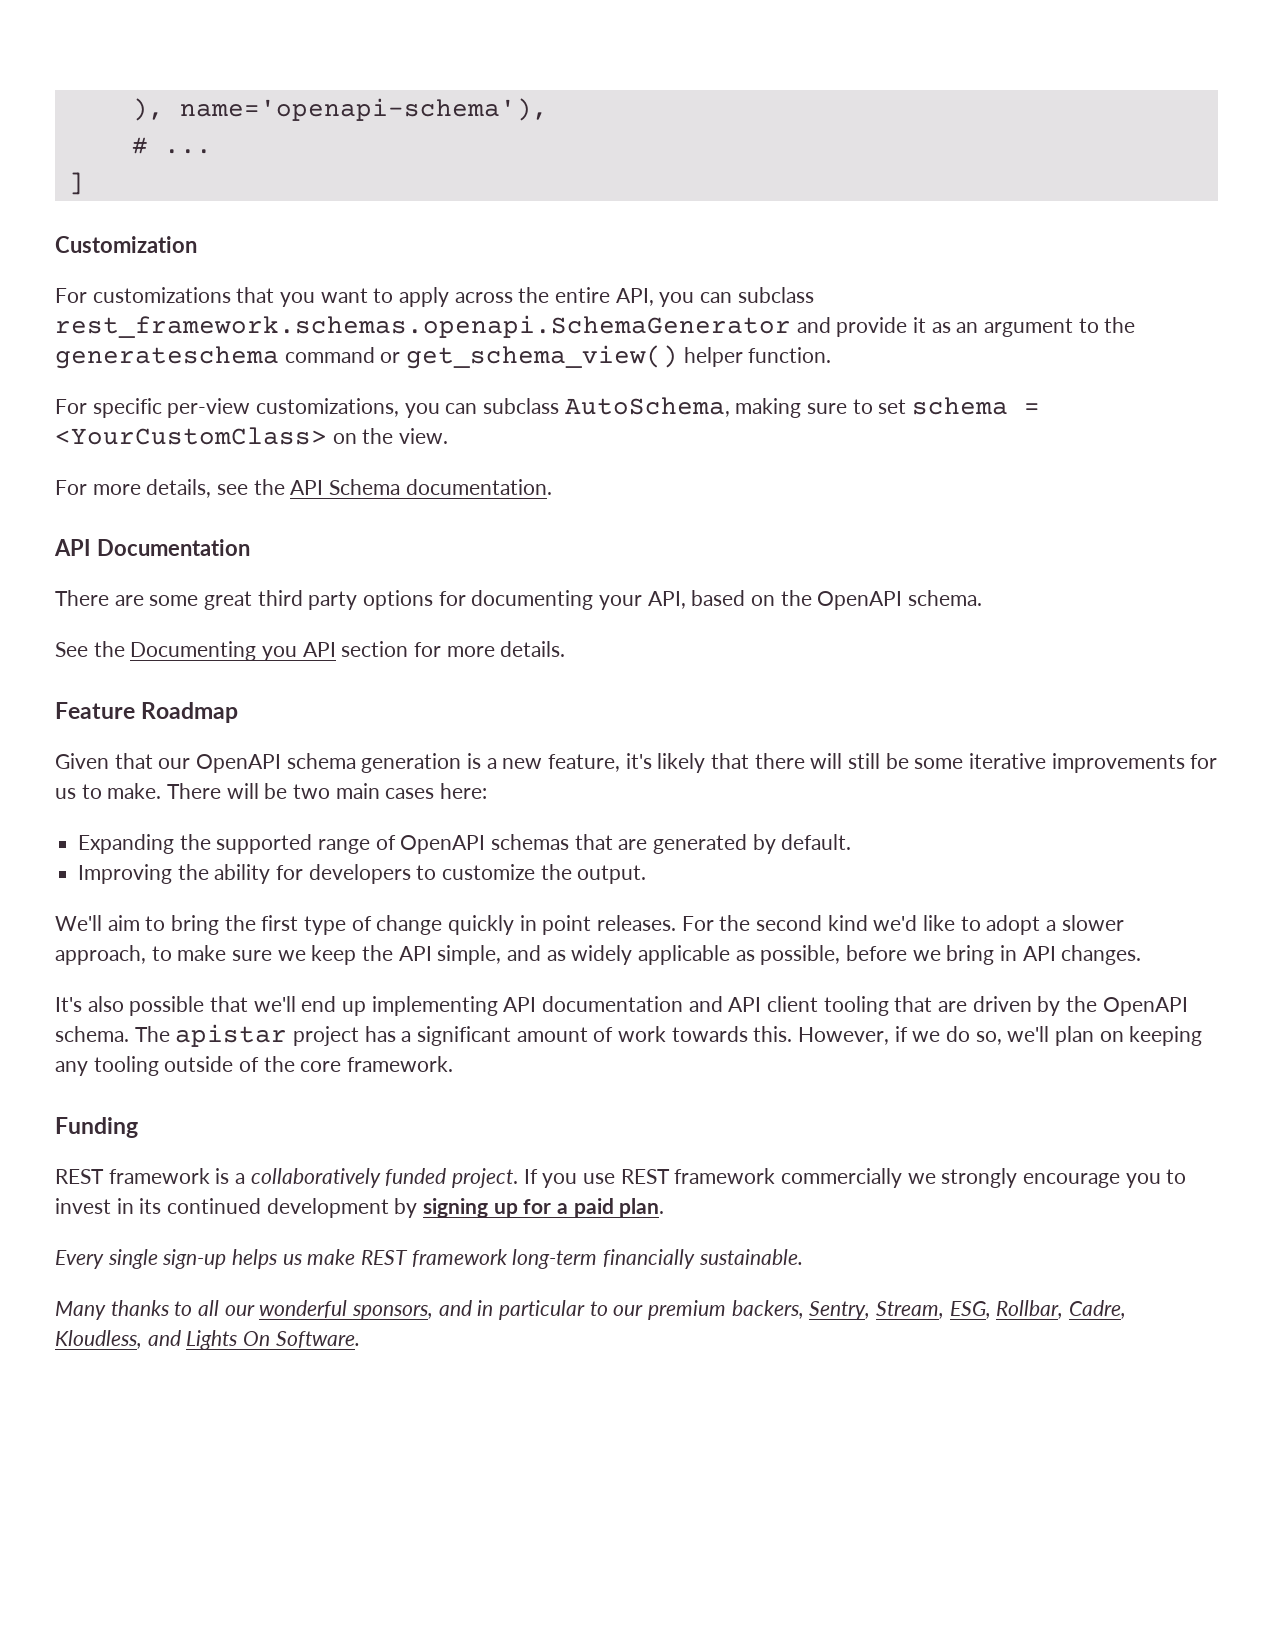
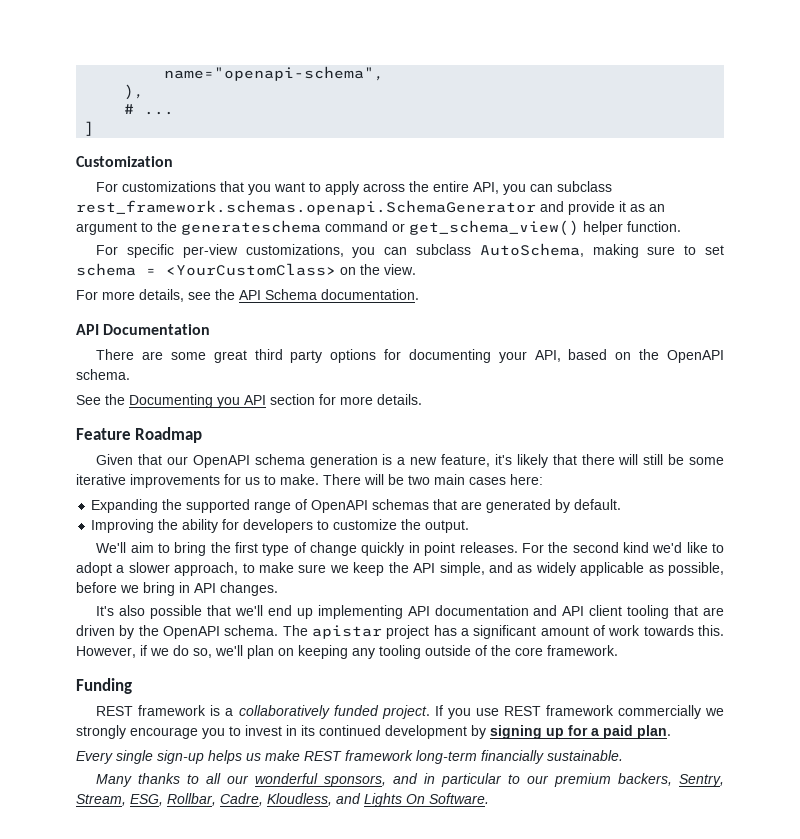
+ name="openapi-schema",
- ), name='openapi-schema'),
+ ),

